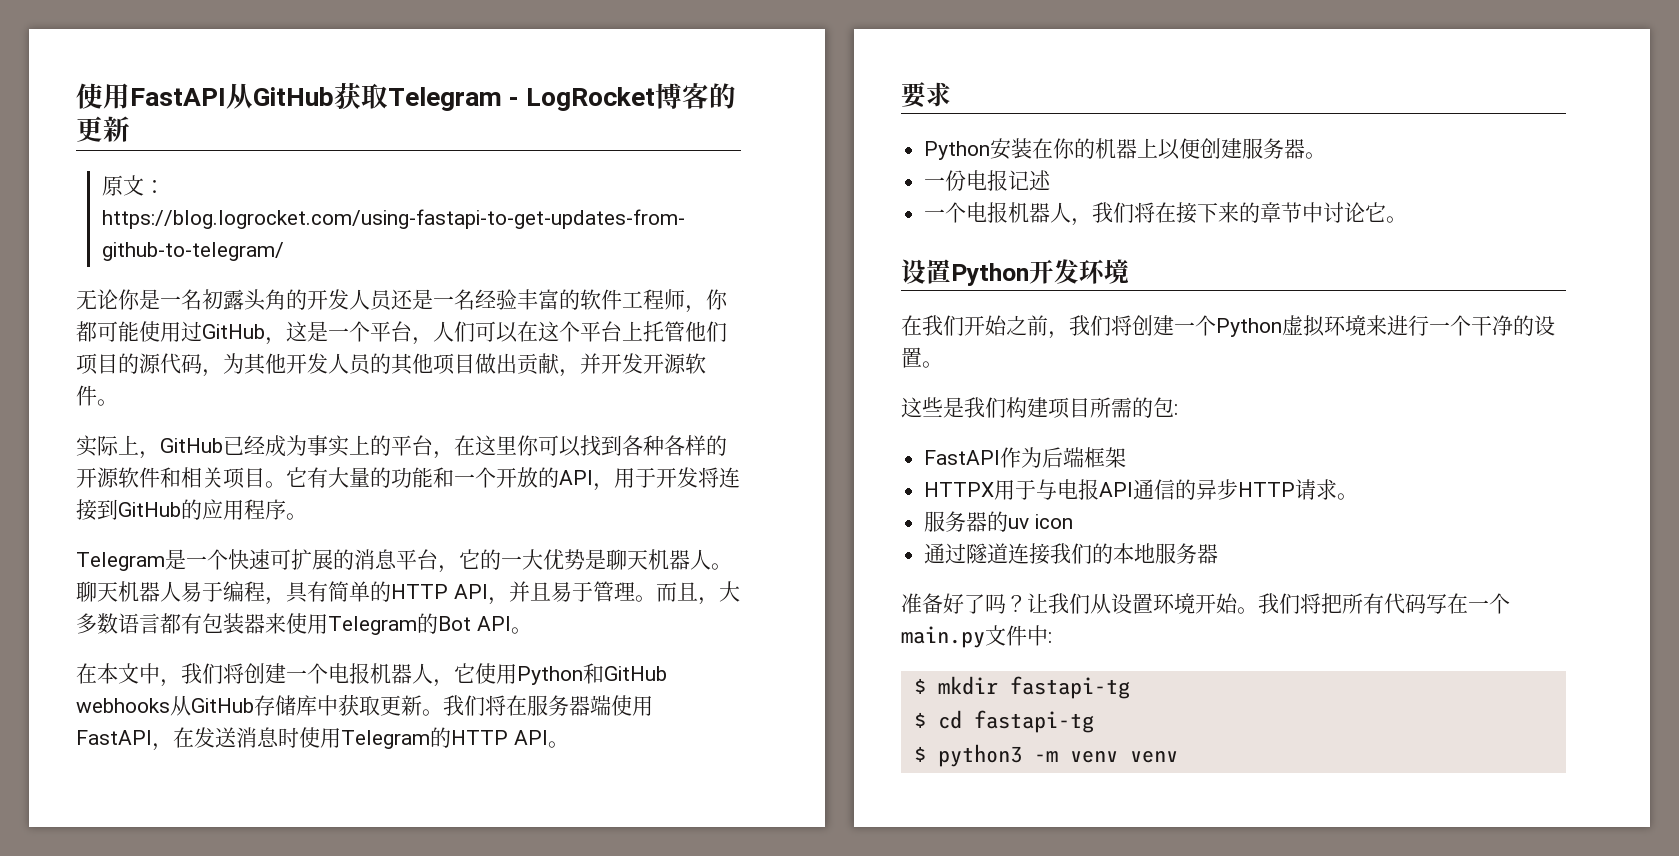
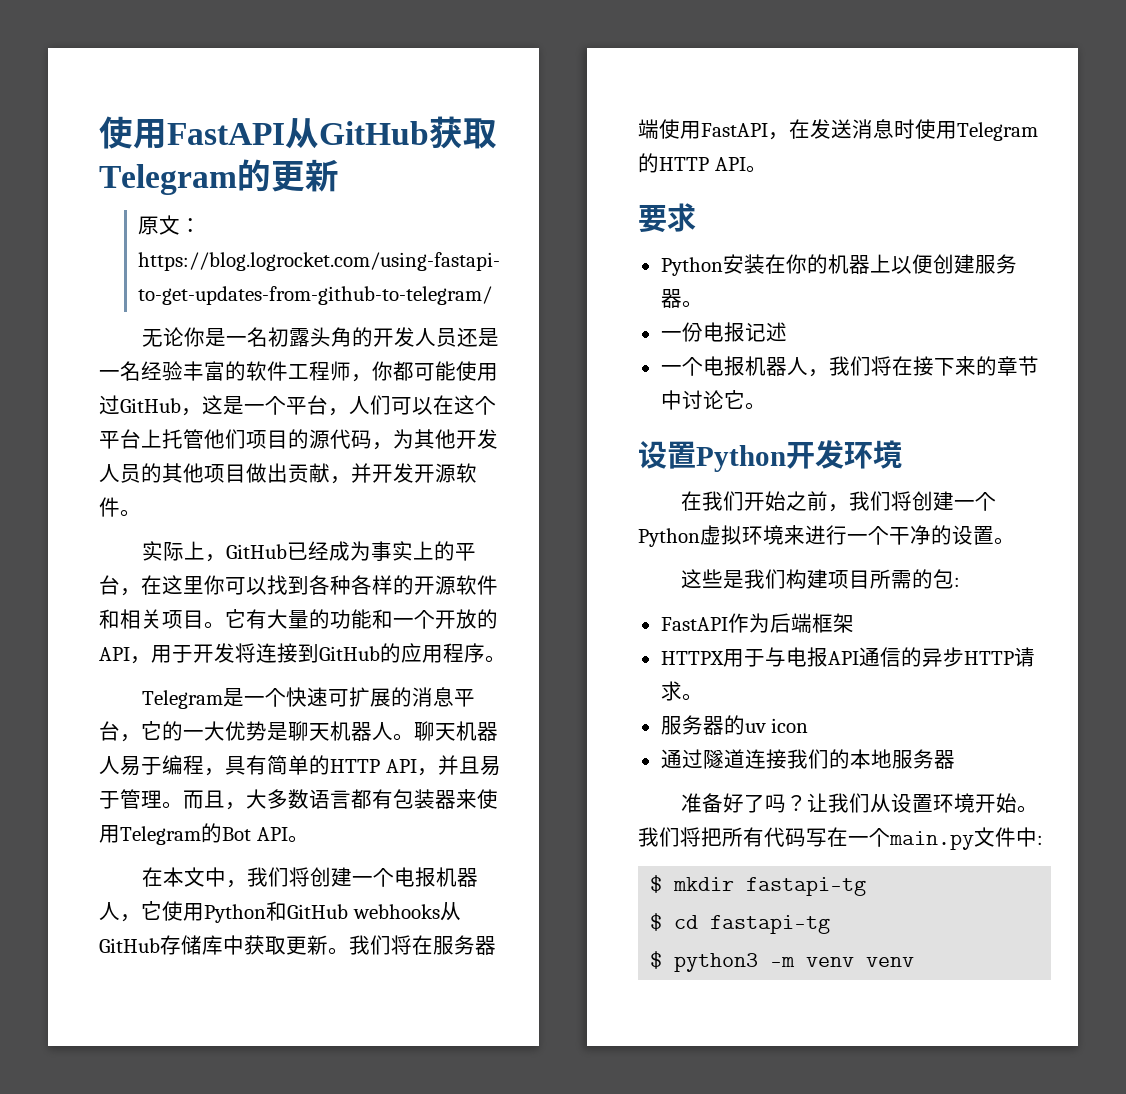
- 使用FastAPI从GitHub获取Telegram - LogRocket博客的更新
+ 使用FastAPI从GitHub获取Telegram的更新

